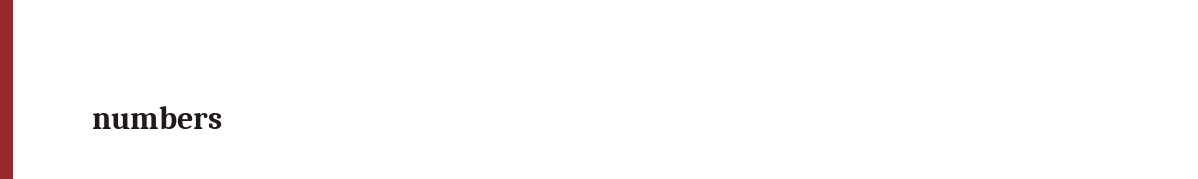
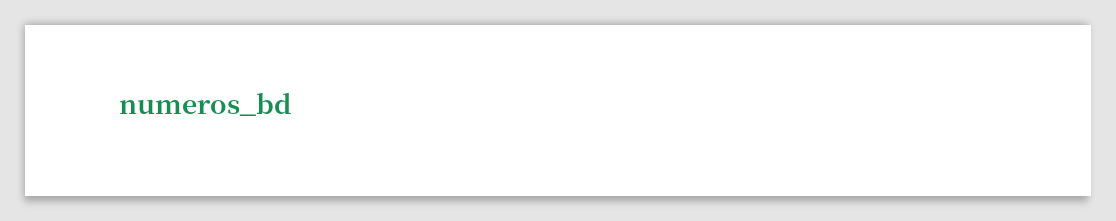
- numbers
+ numeros_bd

